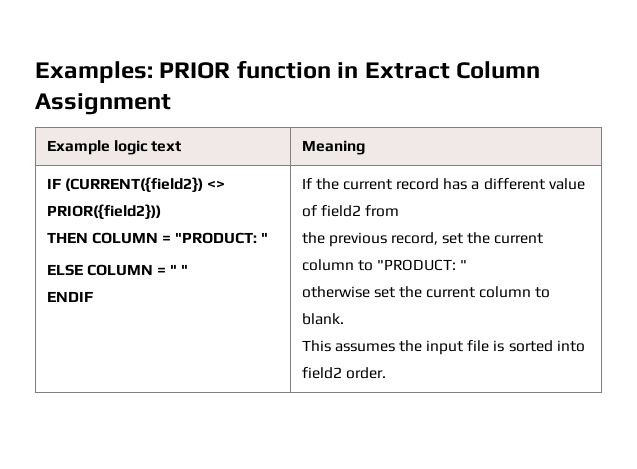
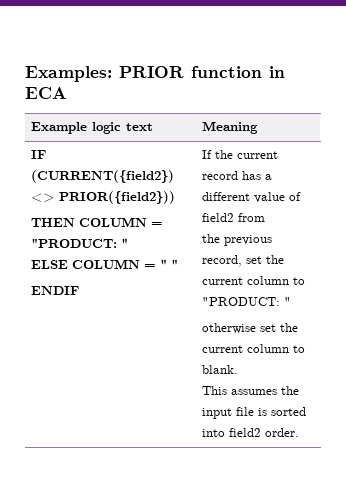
- Examples: PRIOR function in Extract Column Assignment
+ Examples: PRIOR function in ECA

